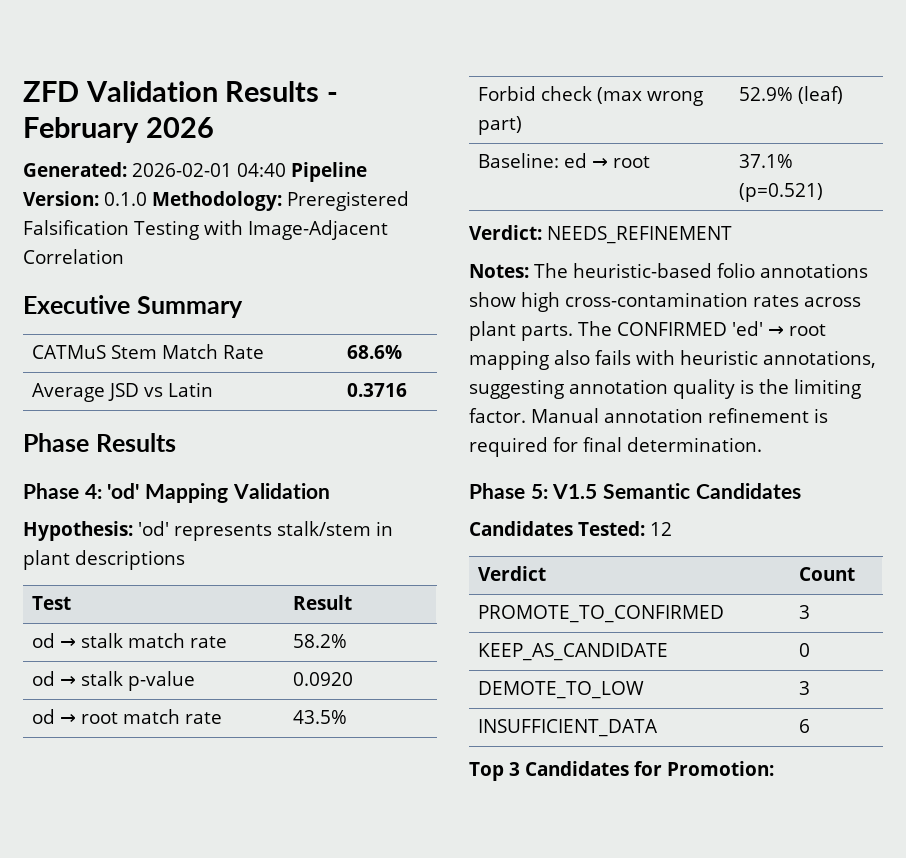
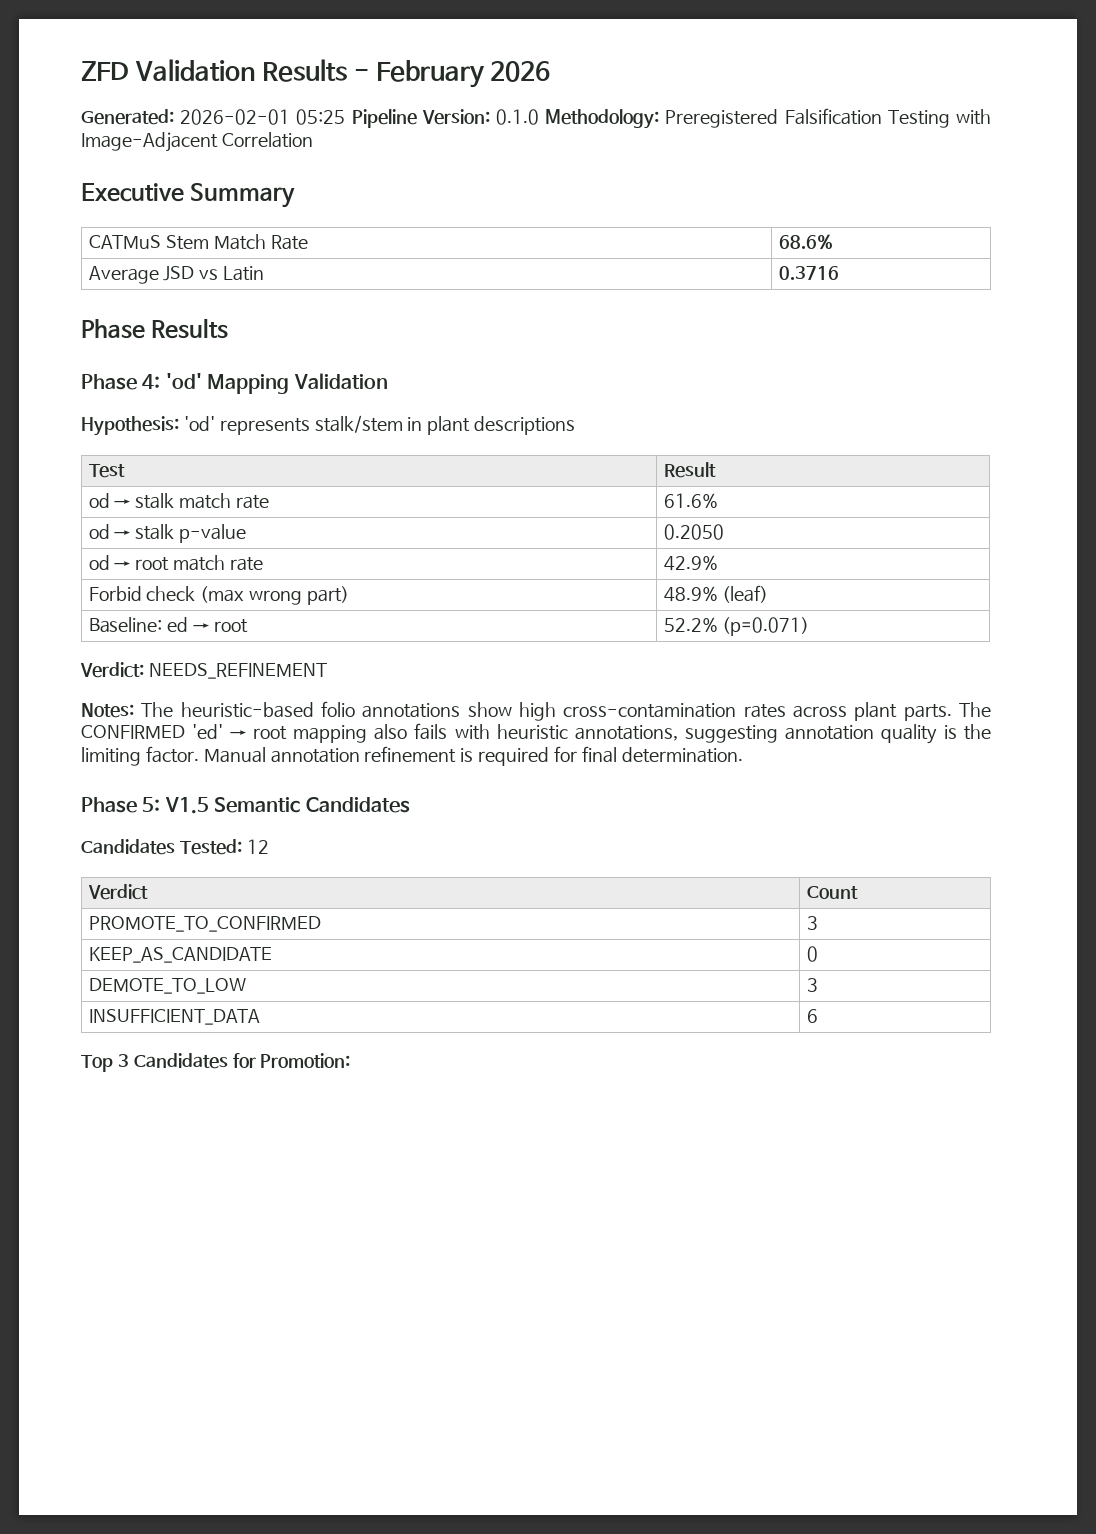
- Generated: 2026-02-01 04:40 Pipeline Version: 0.1.0 Methodology: Preregistered Falsification Testing with Image-Adjacent Correlation
+ Generated: 2026-02-01 05:25 Pipeline Version: 0.1.0 Methodology: Preregistered Falsification Testing with Image-Adjacent Correlation
- od → stalk match rate | 58.2%
+ od → stalk match rate | 61.6%
- od → stalk p-value | 0.0920
+ od → stalk p-value | 0.2050
- od → root match rate | 43.5%
+ od → root match rate | 42.9%
- Forbid check (max wrong part) | 52.9% (leaf)
+ Forbid check (max wrong part) | 48.9% (leaf)
- Baseline: ed → root | 37.1% (p=0.521)
+ Baseline: ed → root | 52.2% (p=0.071)

